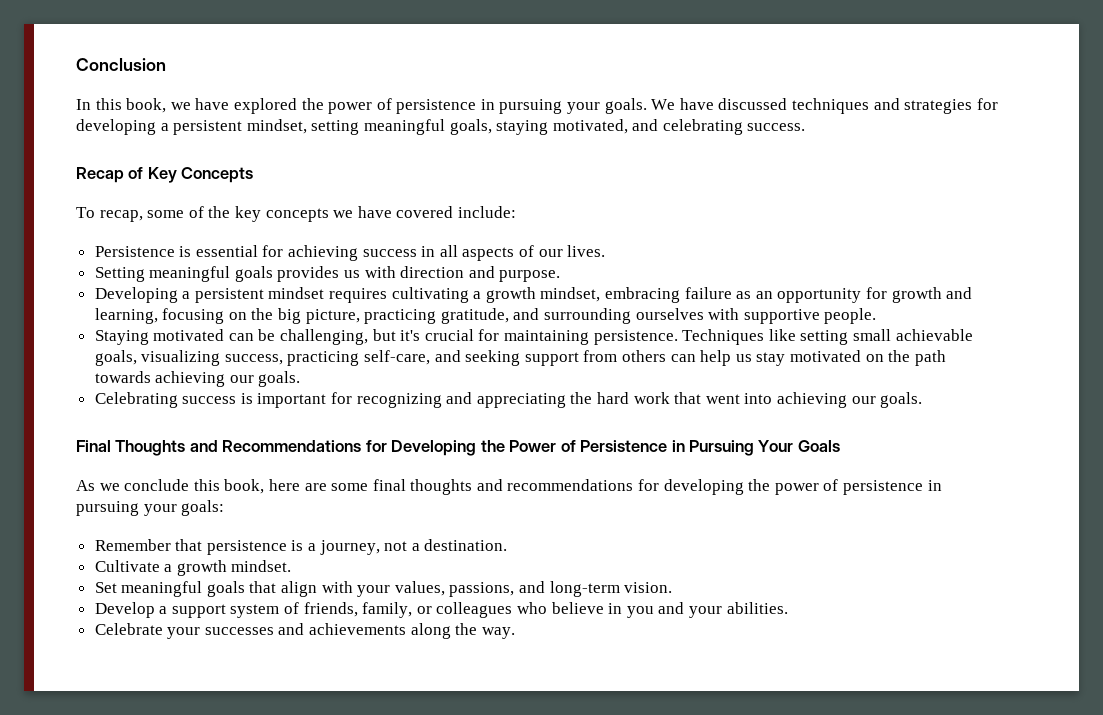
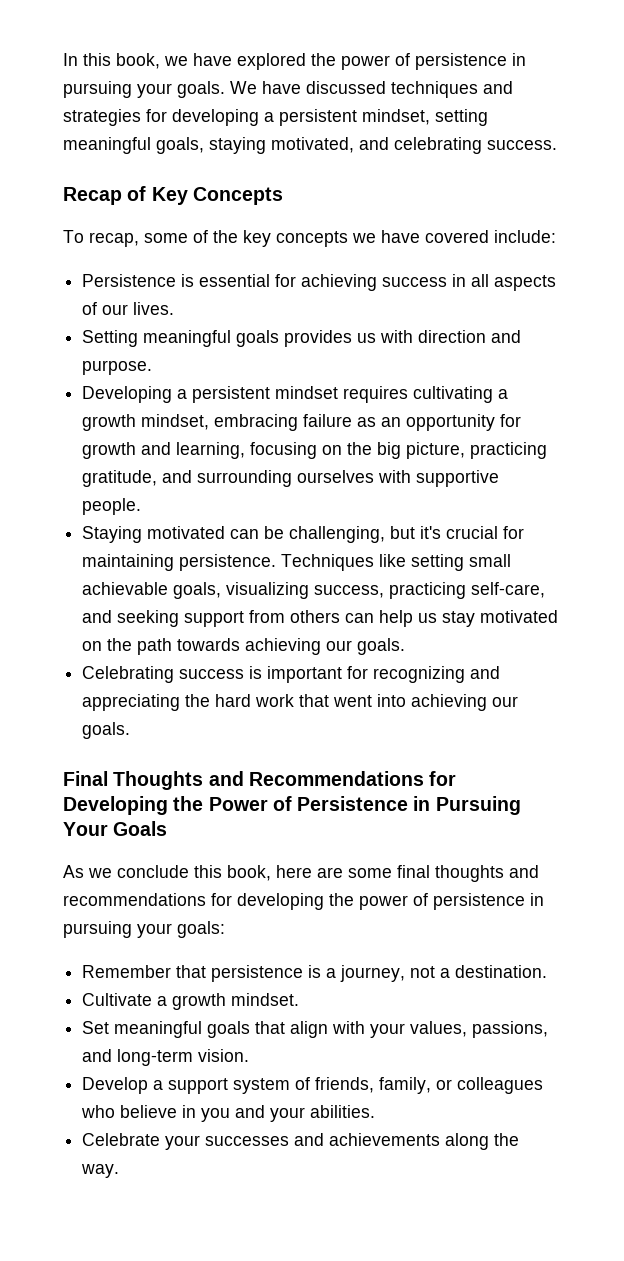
- Conclusion

